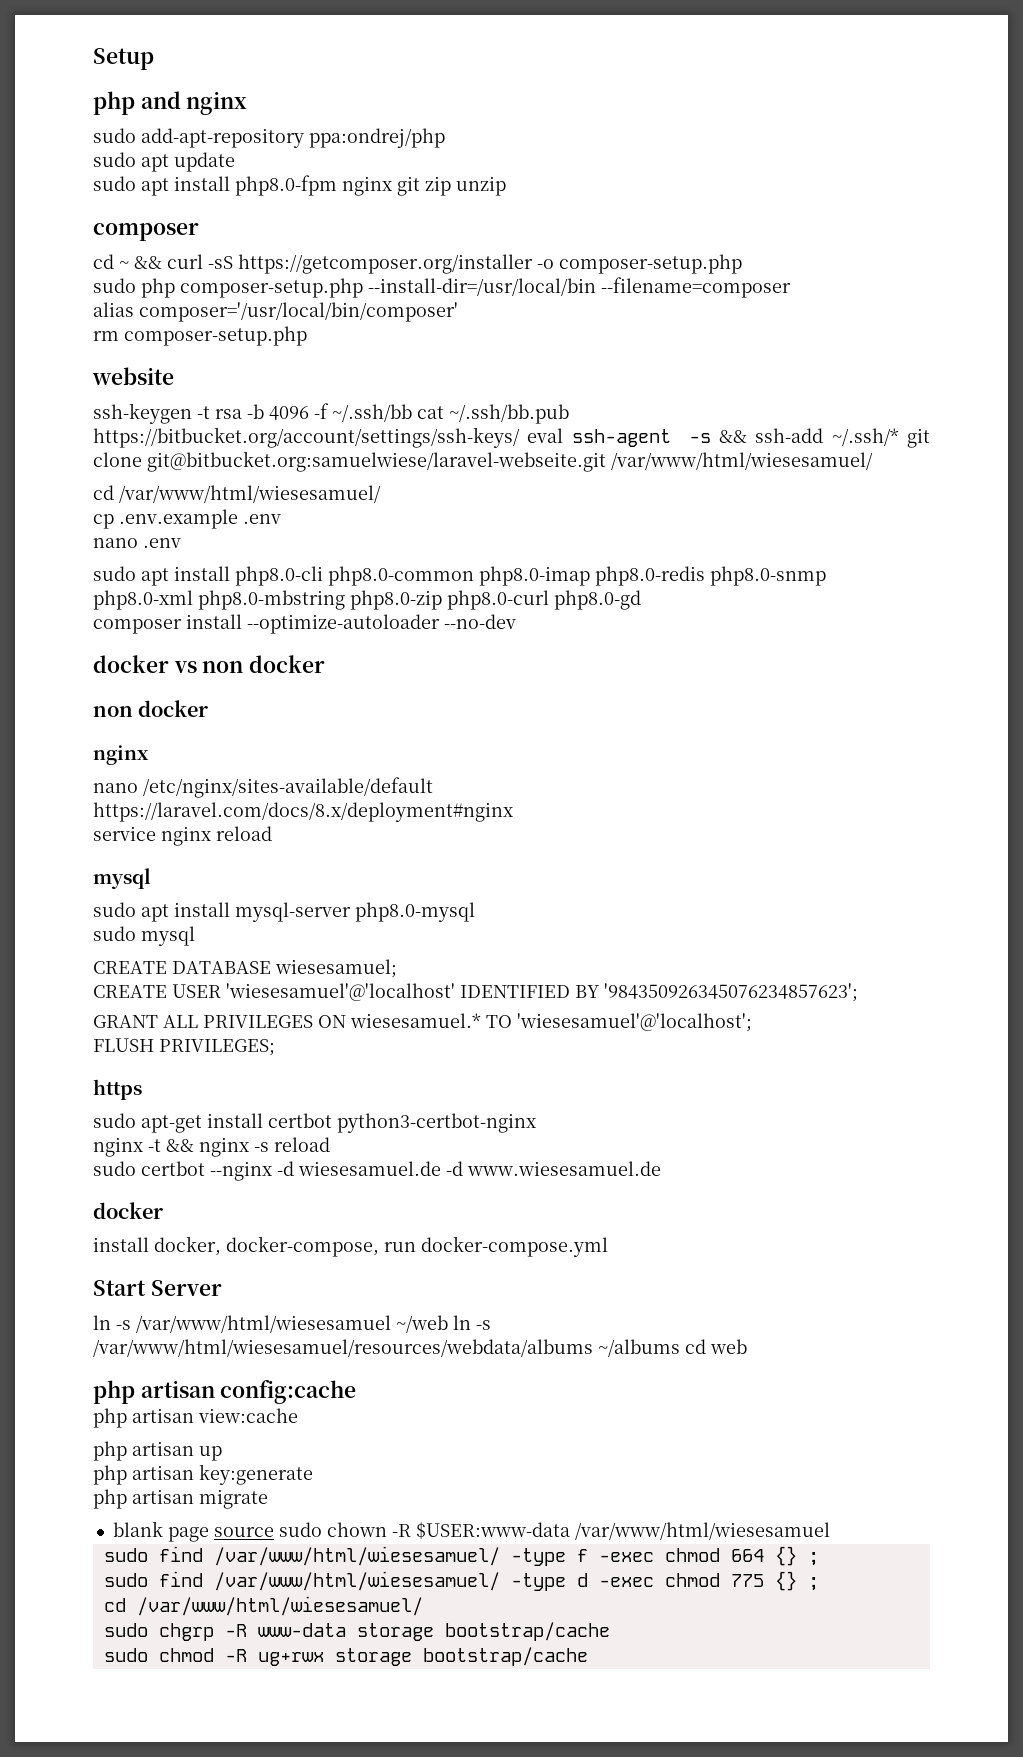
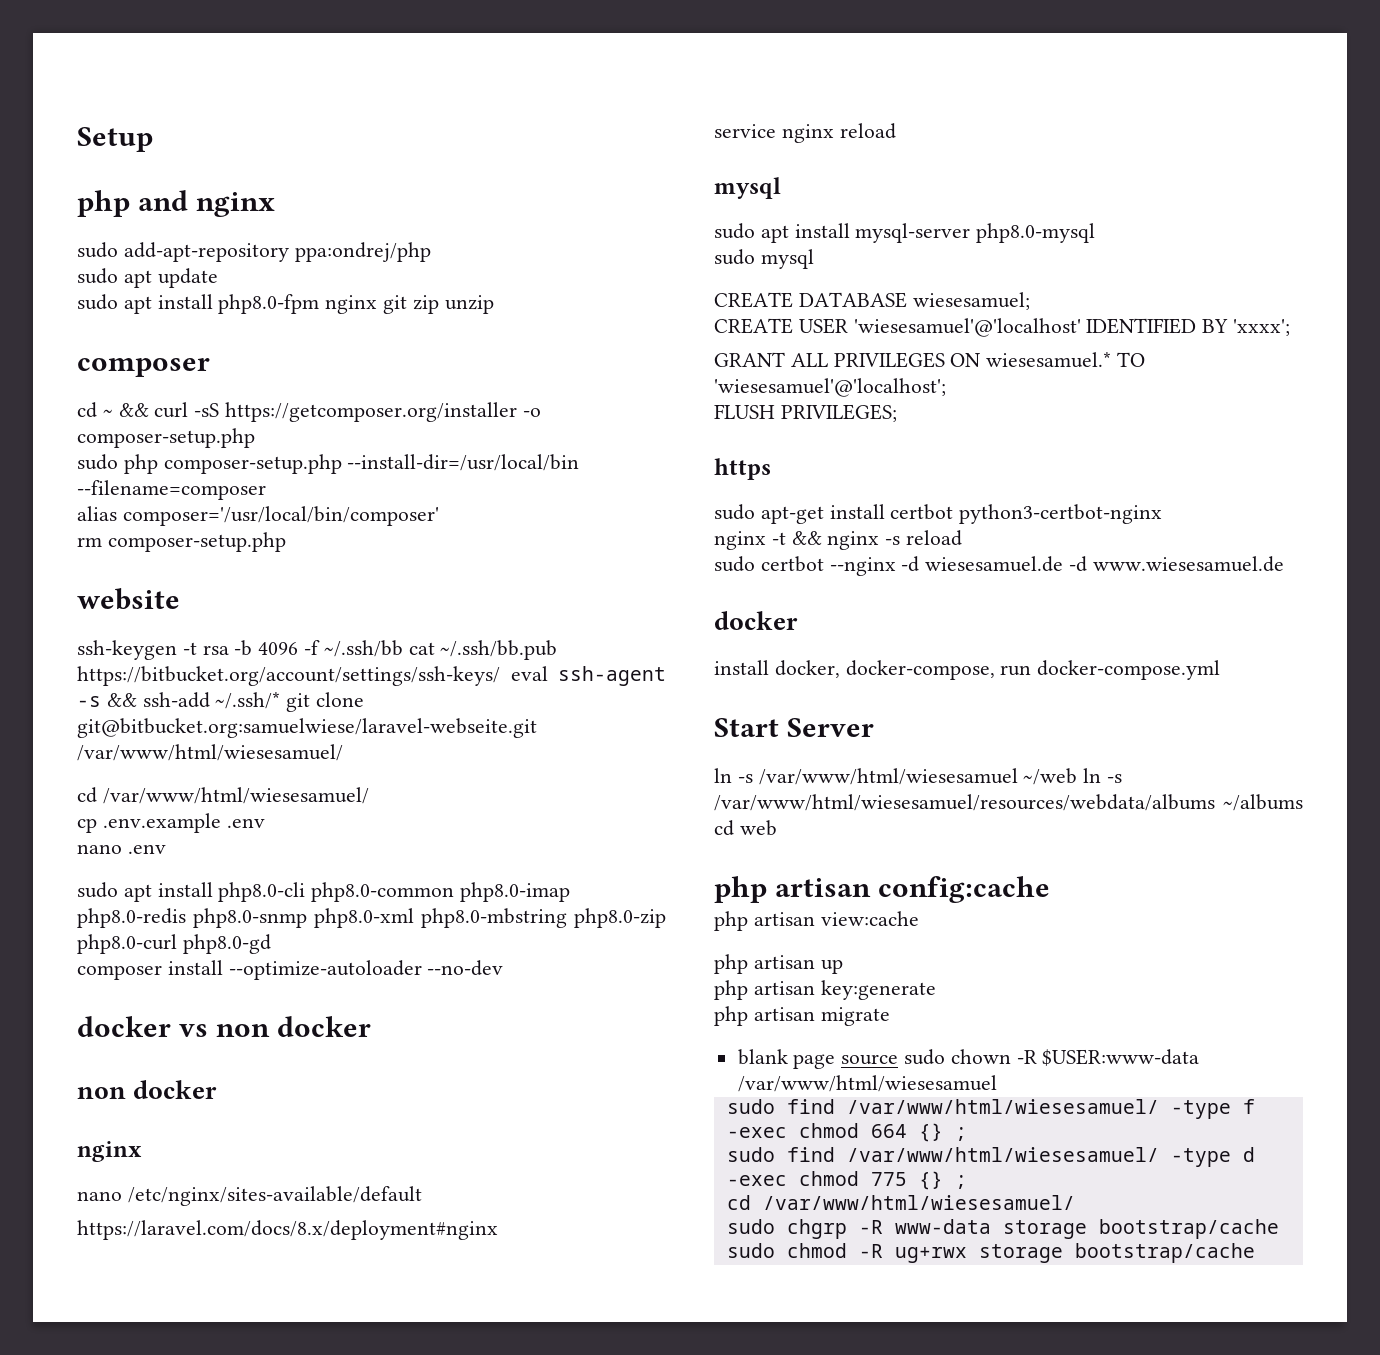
- CREATE USER 'wiesesamuel'@'localhost' IDENTIFIED BY '984350926345076234857623';
+ CREATE USER 'wiesesamuel'@'localhost' IDENTIFIED BY 'xxxx';

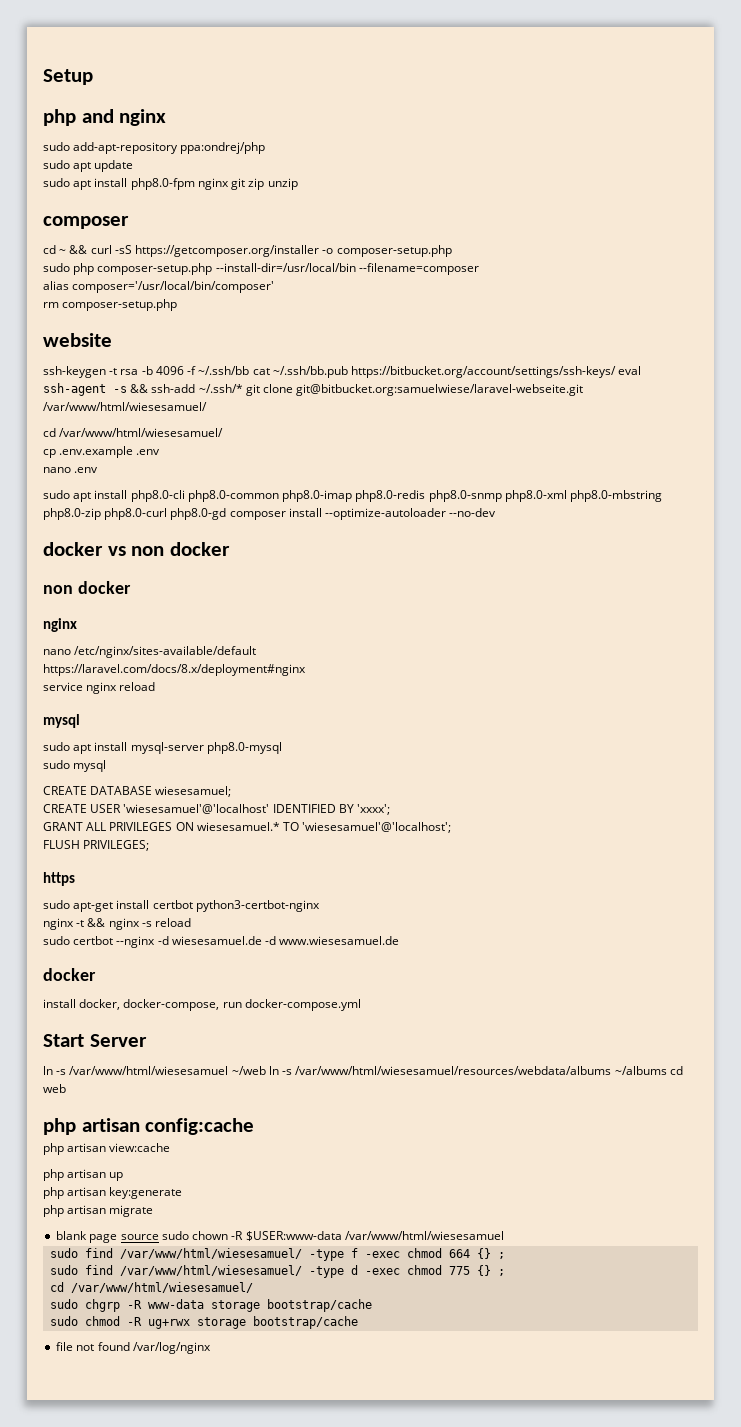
- sudo apt install php8.0-cli php8.0-common php8.0-imap php8.0-redis php8.0-snmp php8.0-xml php8.0-mbstring php8.0-zip php8.0-curl php8.0-gd
- composer install --optimize-autoloader --no-dev
+ sudo apt install php8.0-cli php8.0-common php8.0-imap php8.0-redis php8.0-snmp php8.0-xml php8.0-mbstring php8.0-zip php8.0-curl php8.0-gd composer install --optimize-autoloader --no-dev
+ file not found /var/log/nginx

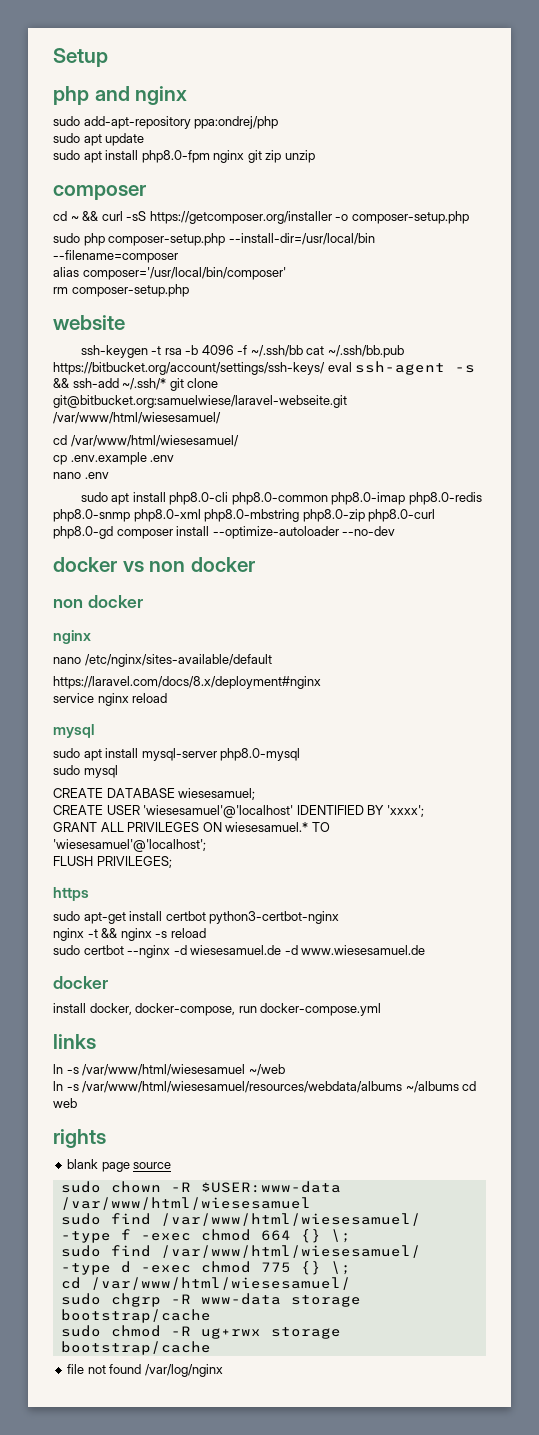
- Start Server
+ links
- ln -s /var/www/html/wiesesamuel ~/web ln -s /var/www/html/wiesesamuel/resources/webdata/albums ~/albums cd web
+ ln -s /var/www/html/wiesesamuel ~/web
+ ln -s /var/www/html/wiesesamuel/resources/webdata/albums ~/albums cd web
- php artisan config:cache
- php artisan view:cache
- php artisan up
- php artisan key:generate
- php artisan migrate
+ rights
- blank page source sudo chown -R $USER:www-data /var/www/html/wiesesamuel
+ blank page source
+ sudo chown -R $USER:www-data /var/www/html/wiesesamuel
- sudo find /var/www/html/wiesesamuel/ -type f -exec chmod 664 {} ;
+ sudo find /var/www/html/wiesesamuel/ -type f -exec chmod 664 {} \;
- sudo find /var/www/html/wiesesamuel/ -type d -exec chmod 775 {} ;
+ sudo find /var/www/html/wiesesamuel/ -type d -exec chmod 775 {} \;

